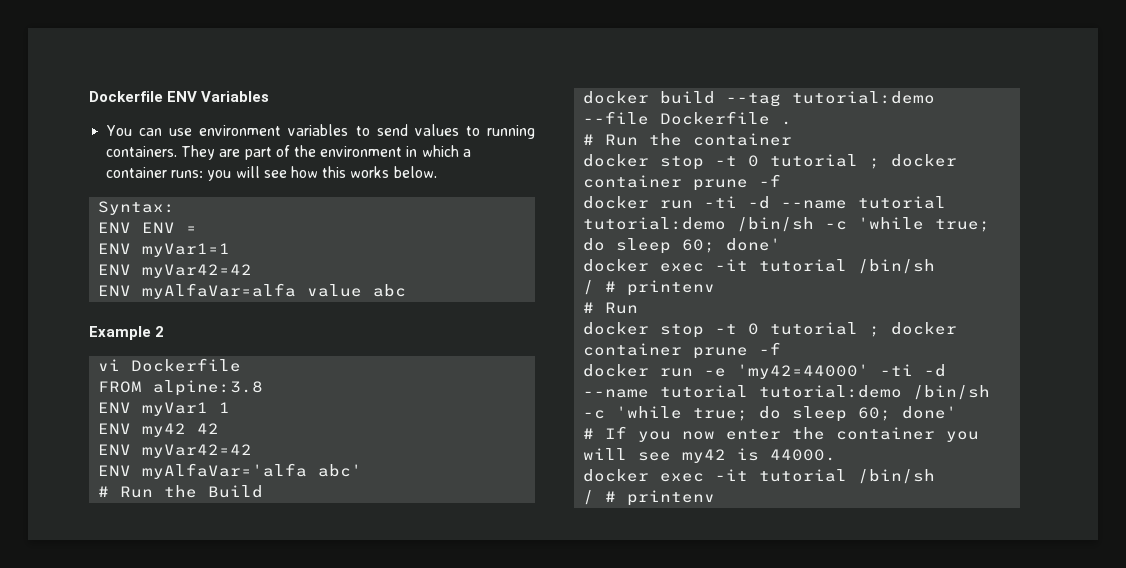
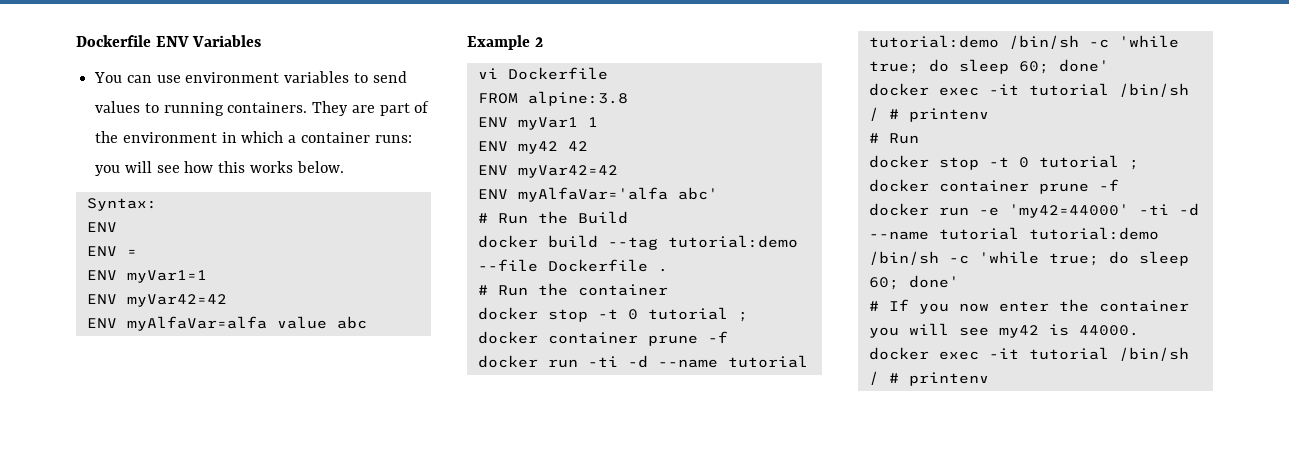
  Syntax:
- ENV ENV =
+ ENV
+ ENV =

